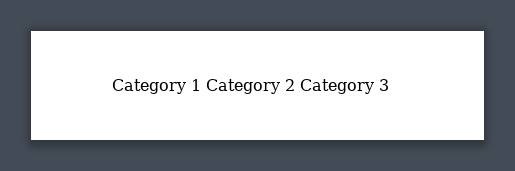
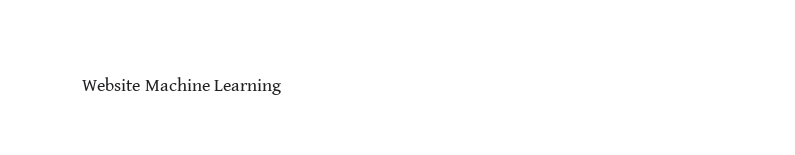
- Category 1 Category 2 Category 3
+ Website Machine Learning

